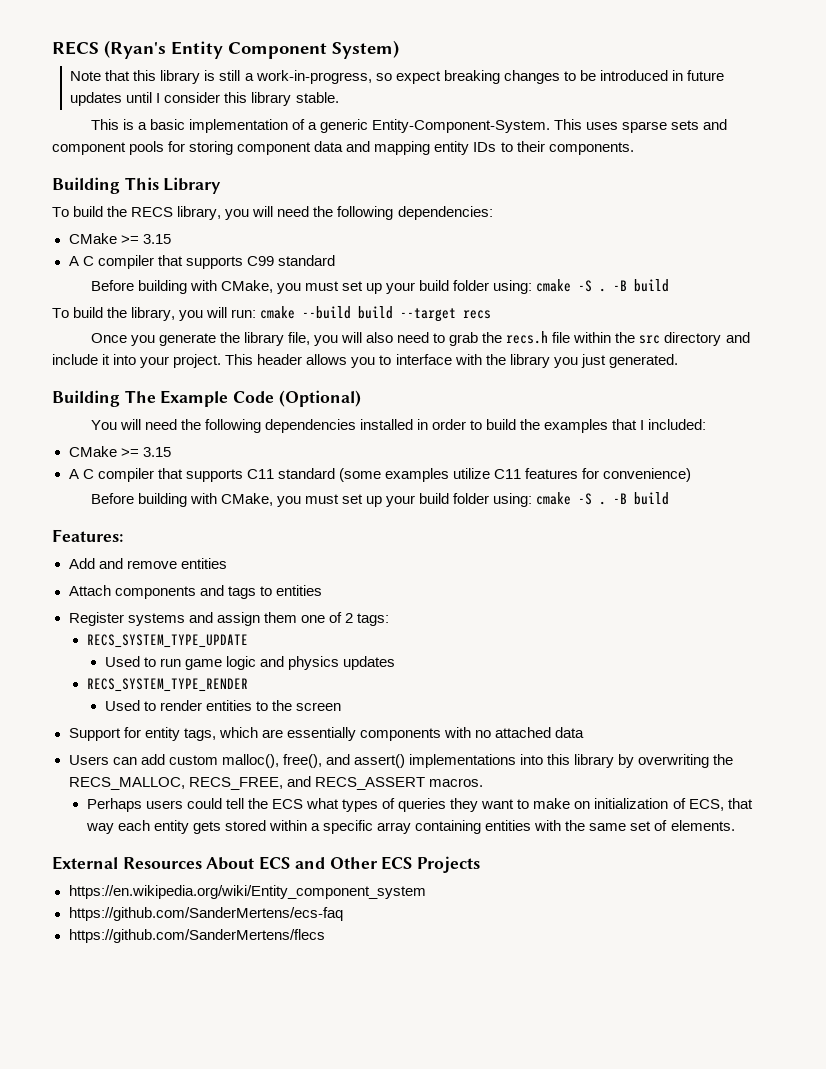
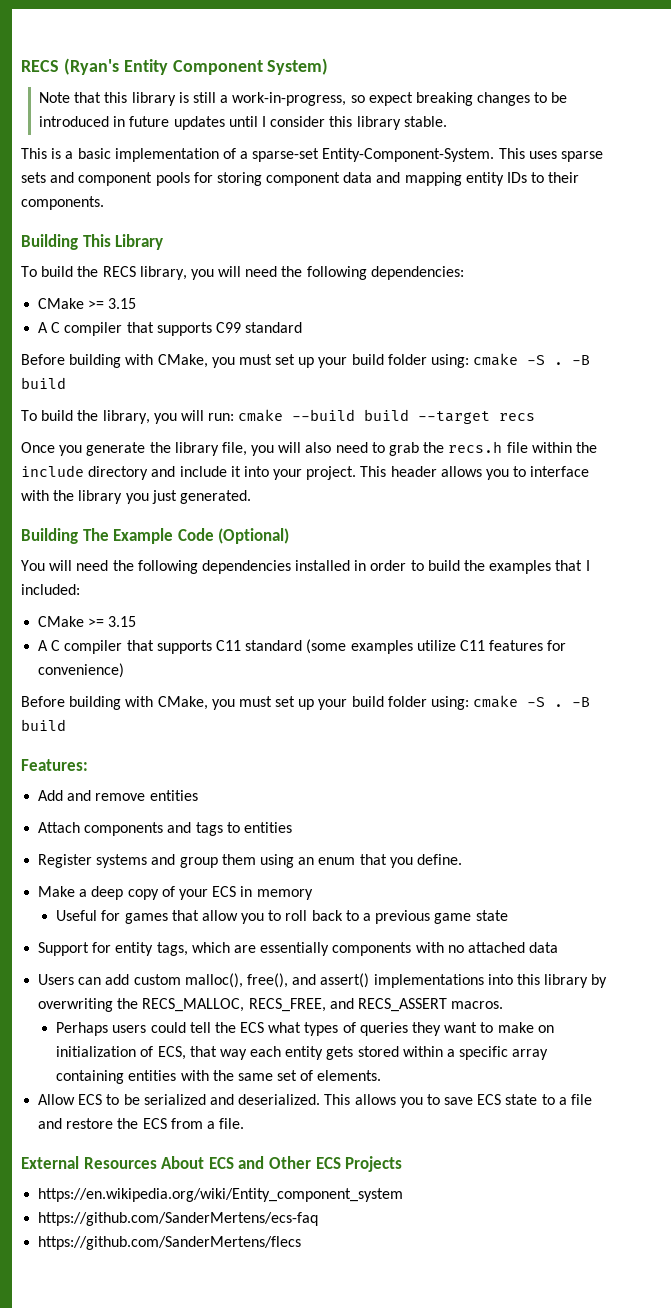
- This is a basic implementation of a generic Entity-Component-System.
+ This is a basic implementation of a sparse-set Entity-Component-System.
- Once you generate the library file, you will also need to grab the recs.h file within the src directory and include it into your project.
+ Once you generate the library file, you will also need to grab the recs.h file within the include directory and include it into your project.
- Register systems and assign them one of 2 tags:
- RECS_SYSTEM_TYPE_UPDATE
- Used to run game logic and physics updates
- RECS_SYSTEM_TYPE_RENDER
- Used to render entities to the screen
+ Register systems and group them using an enum that you define.
+ Make a deep copy of your ECS in memory
+ Useful for games that allow you to roll back to a previous game state
+ Allow ECS to be serialized and deserialized. This allows you to save ECS state to a file and restore the ECS from a file.

